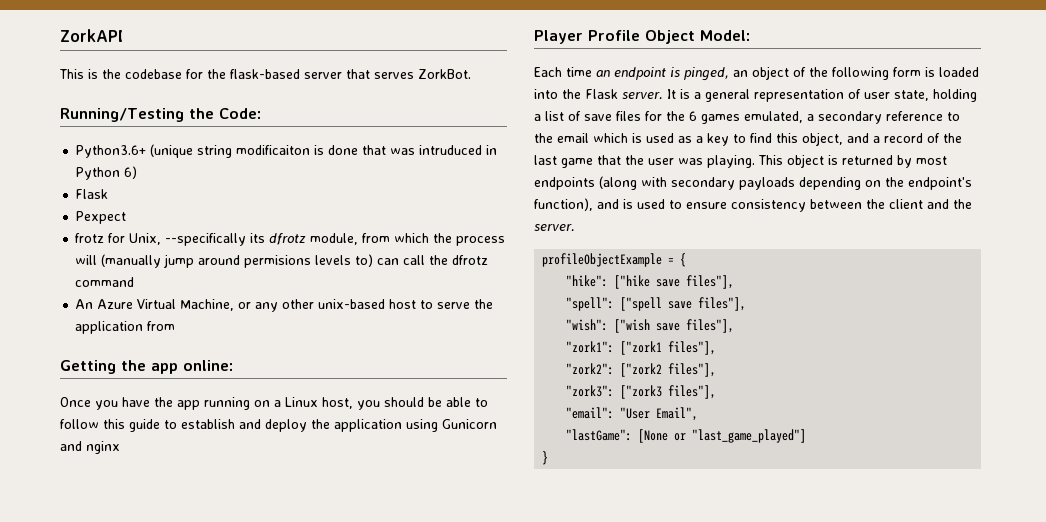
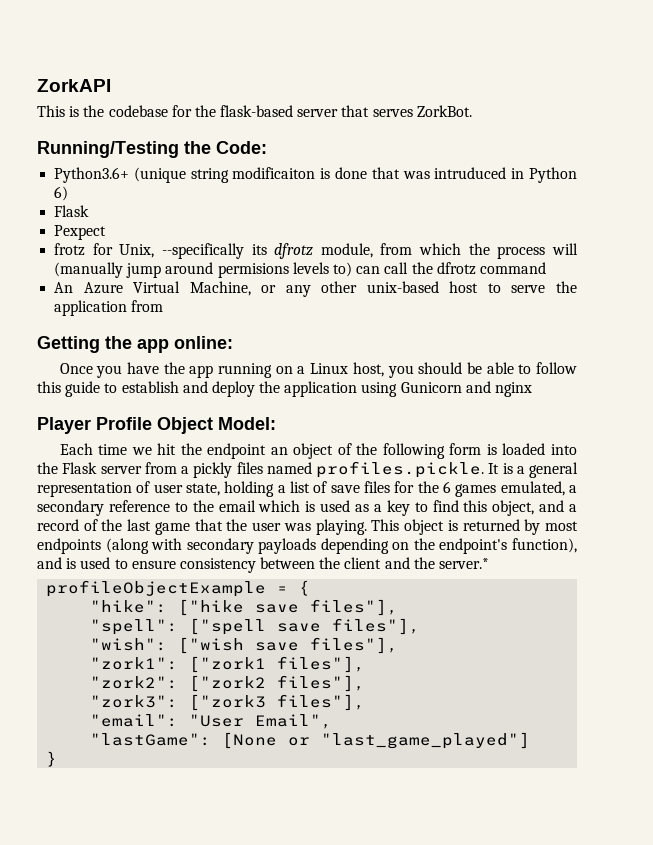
- Each time an endpoint is pinged, an object of the following form is loaded into the Flask server. It is a general representation of user state, holding a list of save files for the 6 games emulated, a secondary reference to the email which is used as a key to find this object, and a record of the last game that the user was playing.
+ Each time we hit the endpoint an object of the following form is loaded into the Flask server from a pickly files named profiles.pickle. It is a general representation of user state, holding a list of save files for the 6 games emulated, a secondary reference to the email which is used as a key to find this object, and a record of the last game that the user was playing.
- This object is returned by most endpoints (along with secondary payloads depending on the endpoint's function), and is used to ensure consistency between the client and the server.
+ This object is returned by most endpoints (along with secondary payloads depending on the endpoint's function), and is used to ensure consistency between the client and the server.*

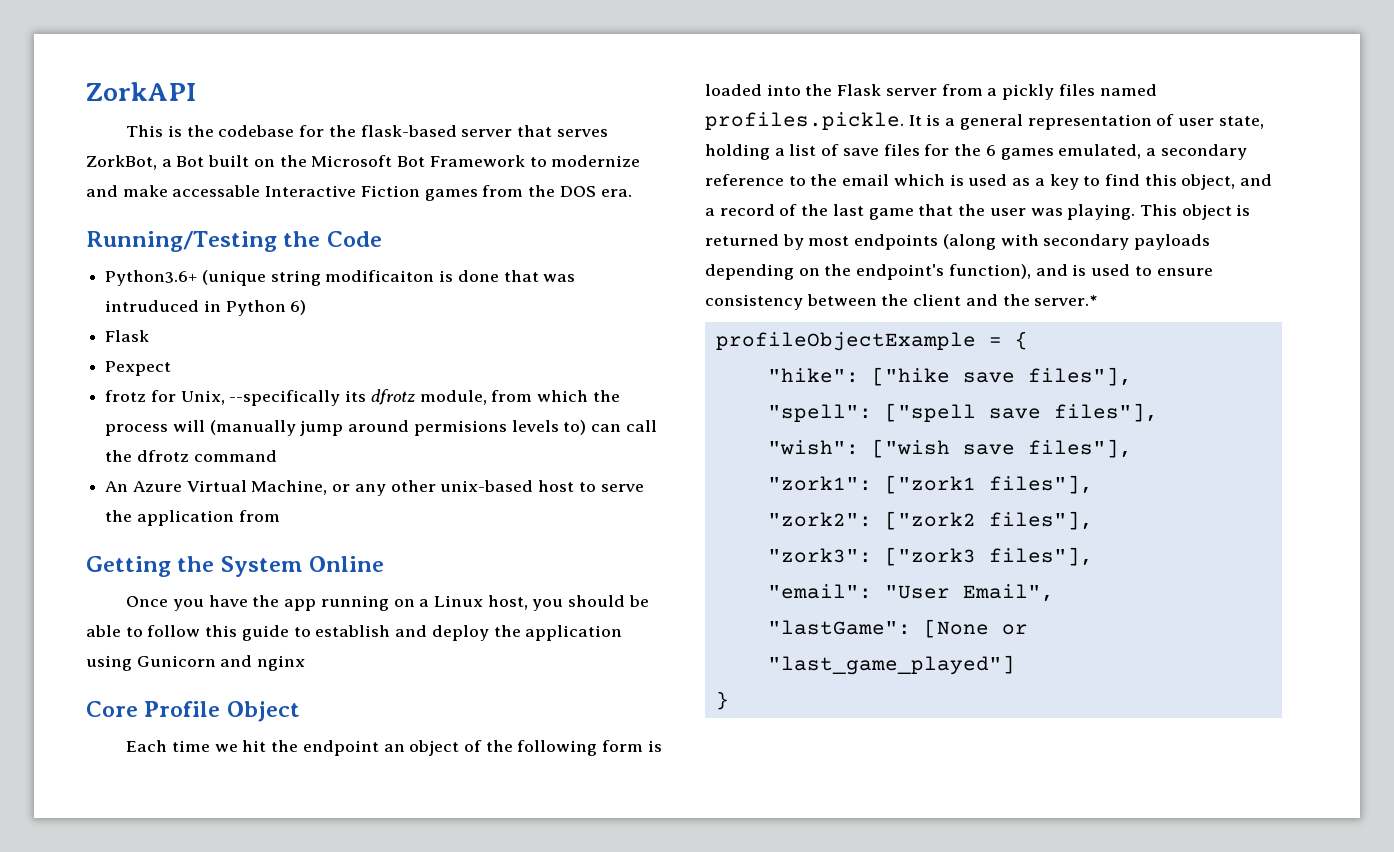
- This is the codebase for the flask-based server that serves ZorkBot.
+ This is the codebase for the flask-based server that serves ZorkBot, a Bot built on the Microsoft Bot Framework to modernize and make accessable Interactive Fiction games from the DOS era.
- Running/Testing the Code:
+ Running/Testing the Code
- Getting the app online:
+ Getting the System Online
- Player Profile Object Model:
+ Core Profile Object

